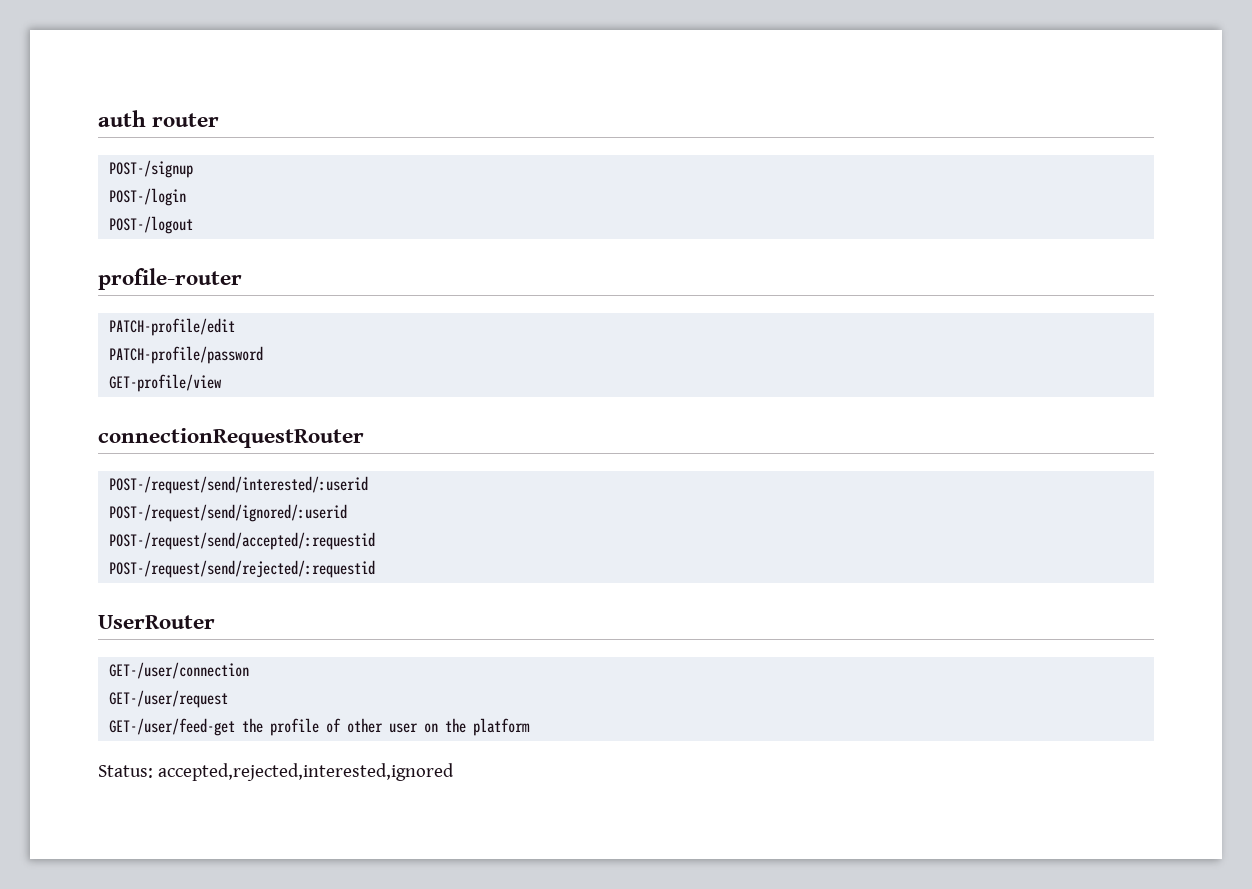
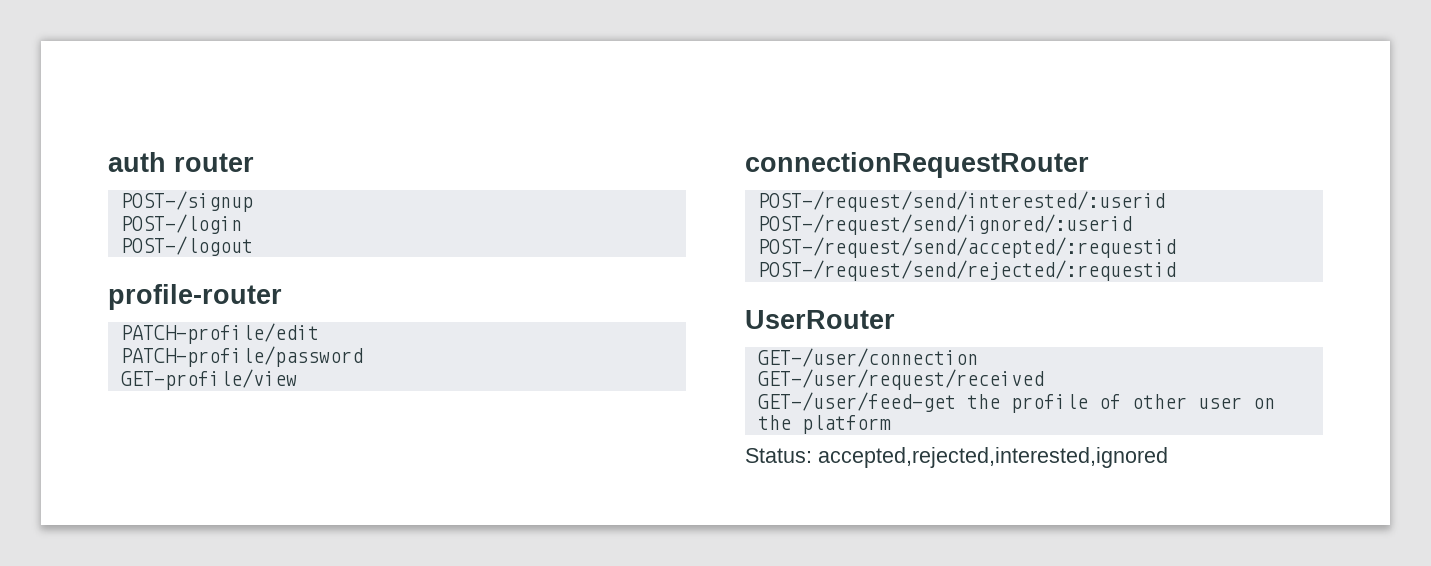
- GET-/user/request
+ GET-/user/request/received

